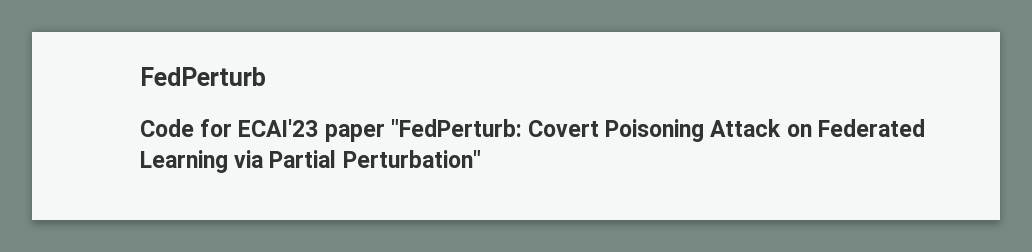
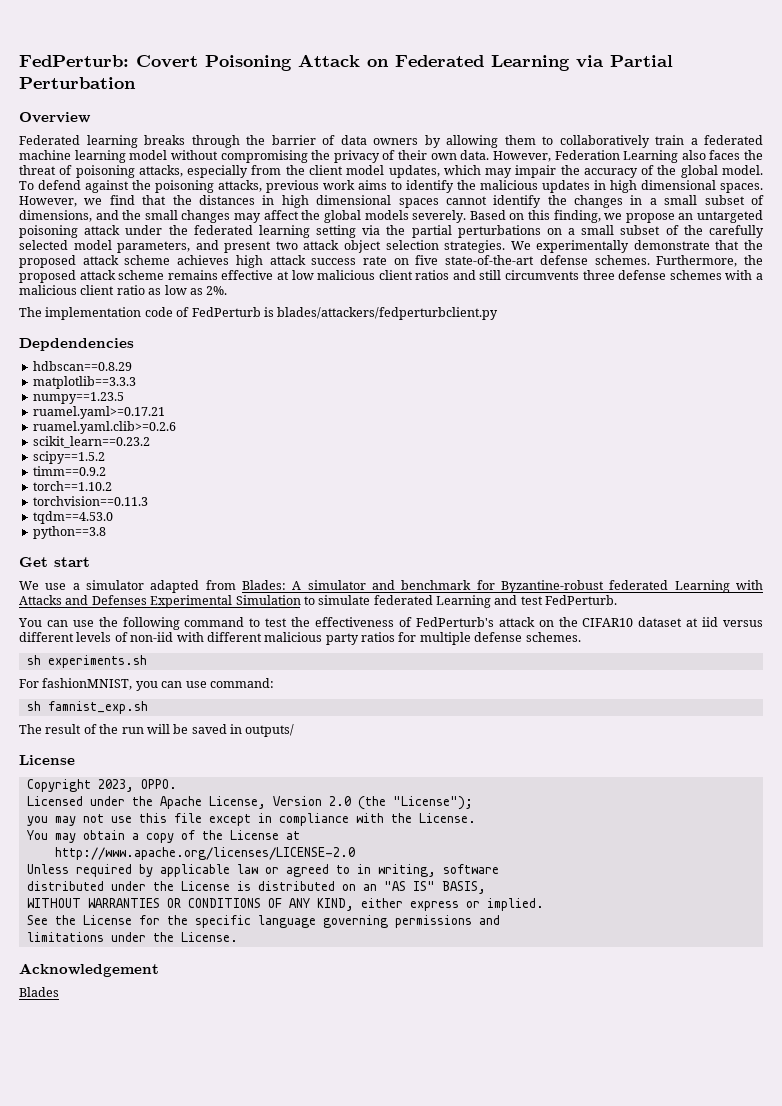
- FedPerturb
- Code for ECAI'23 paper "FedPerturb: Covert Poisoning Attack on Federated Learning via Partial Perturbation"
+ FedPerturb: Covert Poisoning Attack on Federated Learning via Partial Perturbation
+ Overview
+ Federated learning breaks through the barrier of data owners by allowing them to collaboratively train a federated machine learning model without compromising the privacy of their own data. However, Federation Learning also faces the threat of poisoning attacks, especially from the client model updates, which may impair the accuracy of the global model. To defend against the poisoning attacks, previous work aims to identify the malicious updates in high dimensional spaces. However, we find that the distances in high dimensional spaces cannot identify the changes in a small subset of dimensions, and the small changes may affect the global models severely. Based on this finding, we propose an untargeted poisoning attack under the federated learning setting via the partial perturbations on a small subset of the carefully selected model parameters, and present two attack object selection strategies. We experimentally demonstrate that the proposed attack scheme achieves high attack success rate on five state-of-the-art defense schemes. Furthermore, the proposed attack scheme remains effective at low malicious client ratios and still circumvents three defense schemes with a malicious client ratio as low as 2%.
+ The implementation code of FedPerturb is blades/attackers/fedperturbclient.py
+ Depdendencies
+ hdbscan==0.8.29
+ matplotlib==3.3.3
+ numpy==1.23.5
+ ruamel.yaml>=0.17.21
+ ruamel.yaml.clib>=0.2.6
+ scikit_learn==0.23.2
+ scipy==1.5.2
+ timm==0.9.2
+ torch==1.10.2
+ torchvision==0.11.3
+ tqdm==4.53.0
+ python==3.8
+ Get start
+ We use a simulator adapted from Blades: A simulator and benchmark for Byzantine-robust federated Learning with Attacks and Defenses Experimental Simulation to simulate federated Learning and test FedPerturb.
+ You can use the following command to test the effectiveness of FedPerturb's attack on the CIFAR10 dataset at iid versus different levels of non-iid with different malicious party ratios for multiple defense schemes.
+ sh experiments.sh
+ For fashionMNIST, you can use command:
+ sh famnist_exp.sh
+ The result of the run will be saved in outputs/
+ License
+ Copyright 2023, OPPO.
+ Licensed under the Apache License, Version 2.0 (the "License");
+ you may not use this file except in compliance with the License.
+ You may obtain a copy of the License at
+ http://www.apache.org/licenses/LICENSE-2.0
+ Unless required by applicable law or agreed to in writing, software
+ distributed under the License is distributed on an "AS IS" BASIS,
+ WITHOUT WARRANTIES OR CONDITIONS OF ANY KIND, either express or implied.
+ See the License for the specific language governing permissions and
+ limitations under the License.
+ Acknowledgement
+ Blades

